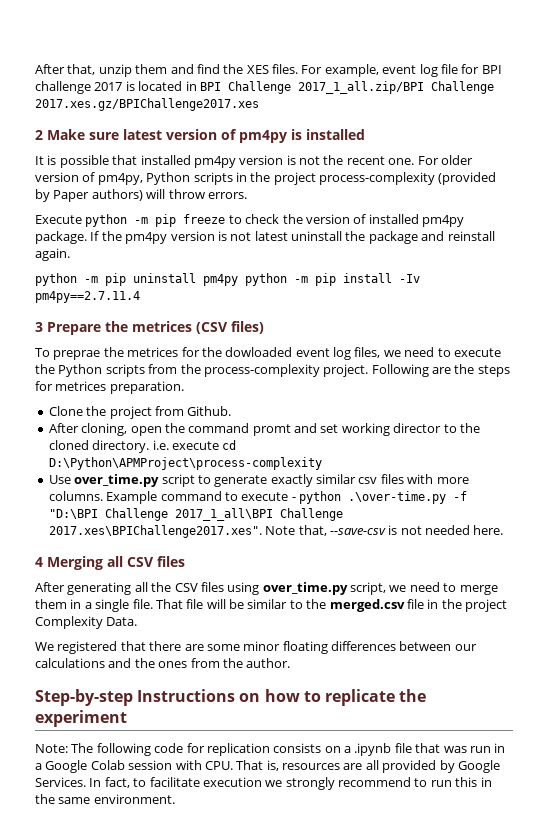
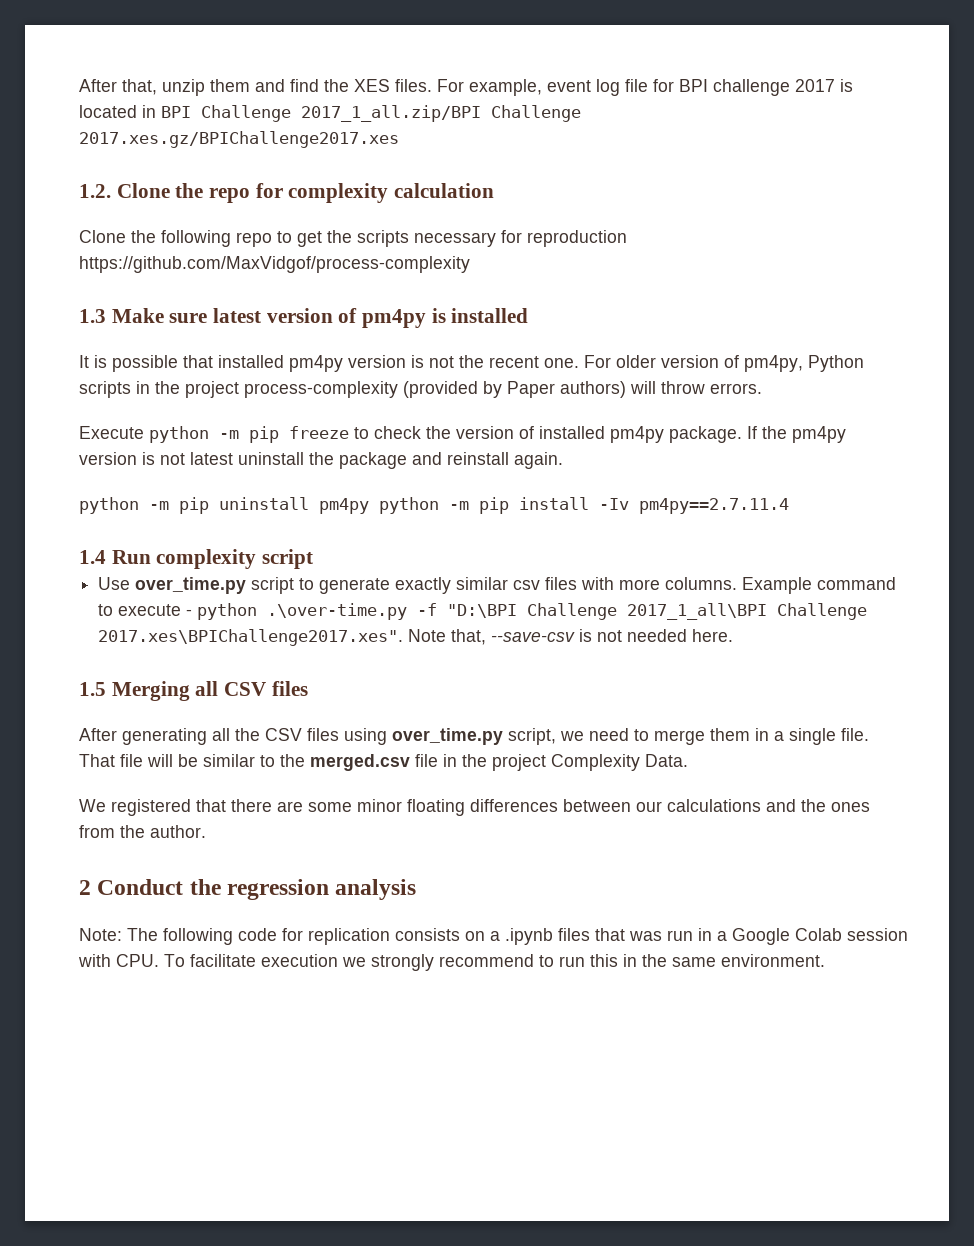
- 2 Make sure latest version of pm4py is installed
+ 1.2. Clone the repo for complexity calculation
+ Clone the following repo to get the scripts necessary for reproduction https://github.com/MaxVidgof/process-complexity
+ 1.3 Make sure latest version of pm4py is installed
- 3 Prepare the metrices (CSV files)
- To preprae the metrices for the dowloaded event log files, we need to execute the Python scripts from the process-complexity project. Following are the steps for metrices preparation.
- Clone the project from Github.
- After cloning, open the command promt and set working director to the cloned directory. i.e. execute cd D:\Python\APMProject\process-complexity
+ 1.4 Run complexity script
- 4 Merging all CSV files
+ 1.5 Merging all CSV files
- Step-by-step Instructions on how to replicate the experiment
+ 2 Conduct the regression analysis
- Note: The following code for replication consists on a .ipynb file that was run in a Google Colab session with CPU. That is, resources are all provided by Google Services. In fact, to facilitate execution we strongly recommend to run this in the same environment.
+ Note: The following code for replication consists on a .ipynb files that was run in a Google Colab session with CPU. To facilitate execution we strongly recommend to run this in the same environment.

